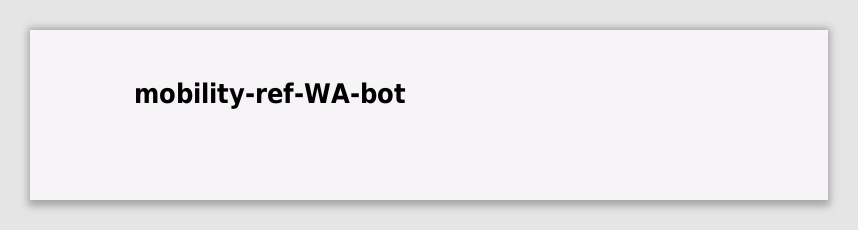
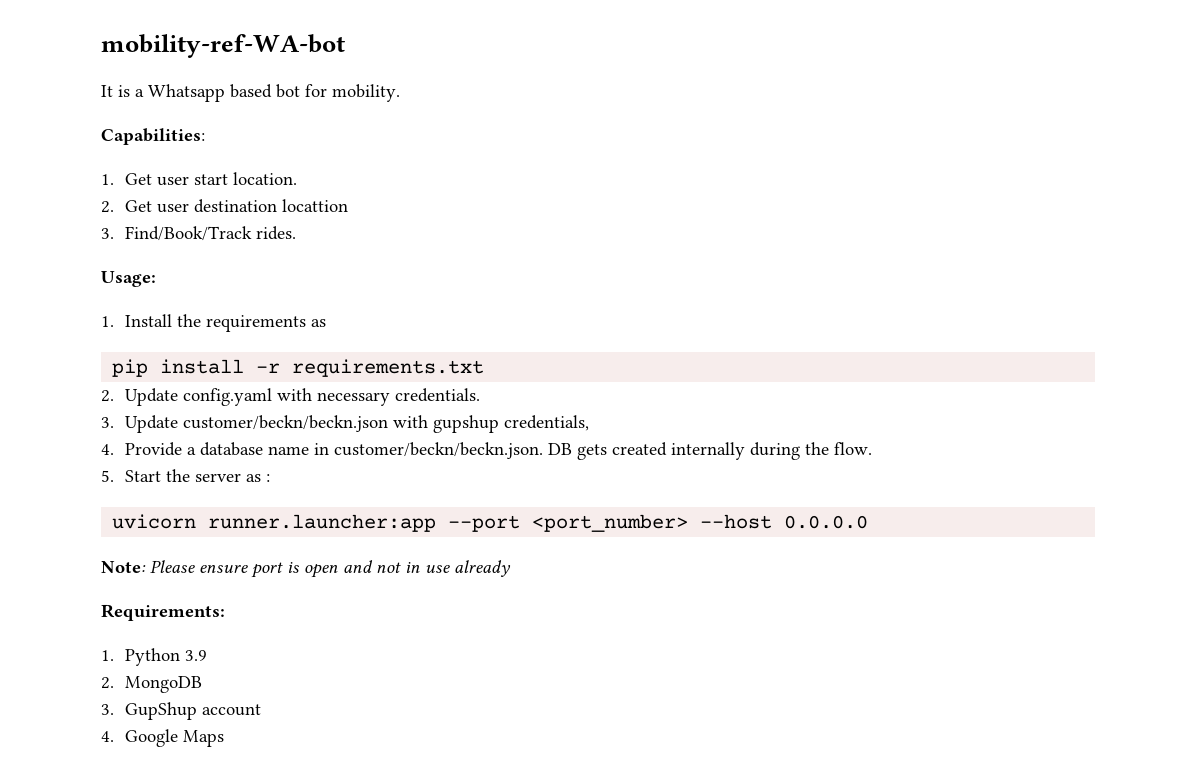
+ It is a Whatsapp based bot for mobility.
+ Capabilities:
+ 1. Get user start location.
+ 2. Get user destination locattion
+ 3. Find/Book/Track rides.
+ Usage:
+ 1. Install the requirements as
+ pip install -r requirements.txt
+ 2. Update config.yaml with necessary credentials.
+ 3. Update customer/beckn/beckn.json with gupshup credentials,
+ 4. Provide a database name in customer/beckn/beckn.json. DB gets created internally during the flow.
+ 5. Start the server as :
+ uvicorn runner.launcher:app --port <port_number> --host 0.0.0.0
+ Note: Please ensure port is open and not in use already
+ Requirements:
+ 1. Python 3.9
+ 2. MongoDB
+ 3. GupShup account
+ 4. Google Maps

